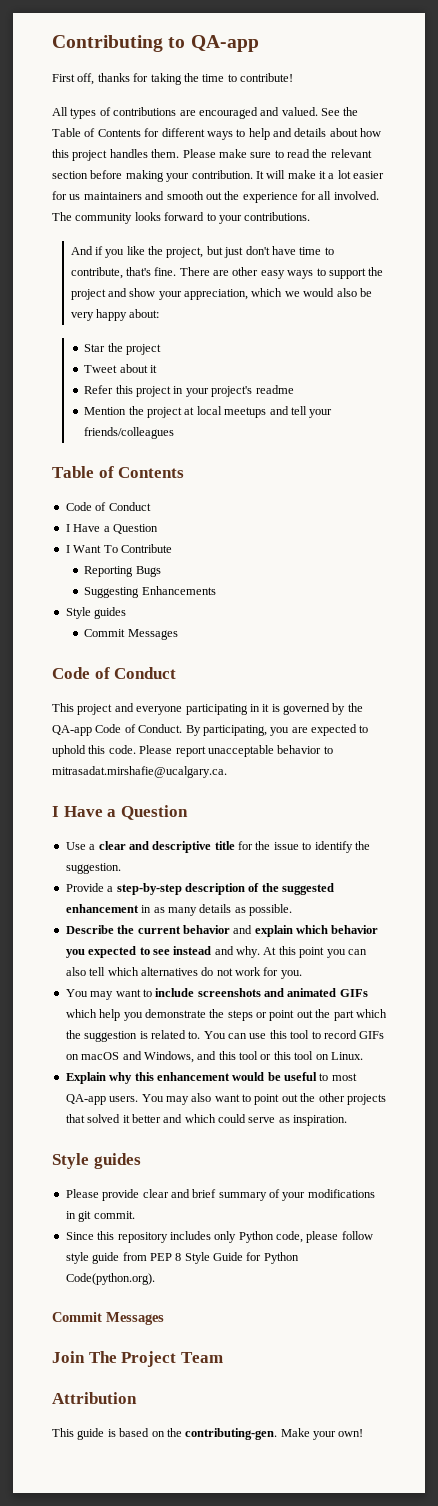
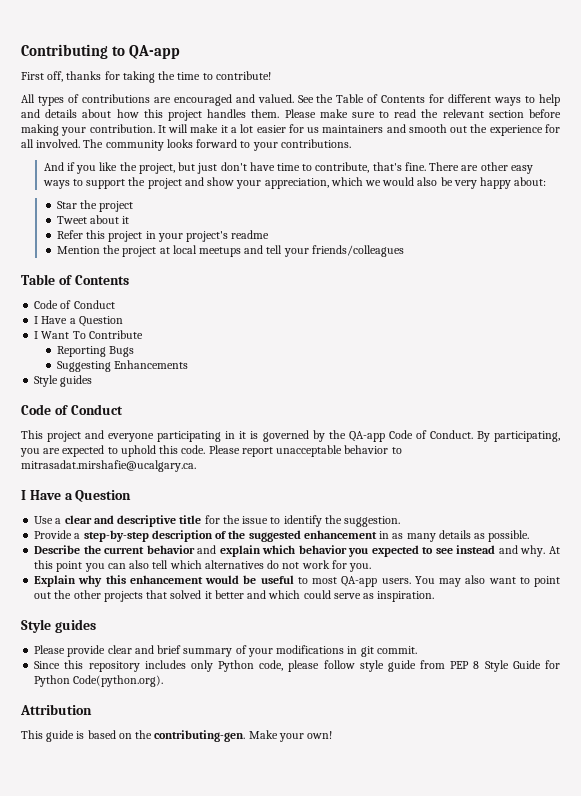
  Suggesting Enhancements
  Style guides
- Commit Messages
- You may want to include screenshots and animated GIFs which help you demonstrate the steps or point out the part which the suggestion is related to. You can use this tool to record GIFs on macOS and Windows, and this tool or this tool on Linux.
  Since this repository includes only Python code, please follow style guide from PEP 8 Style Guide for Python Code(python.org).
- Commit Messages
- Join The Project Team

